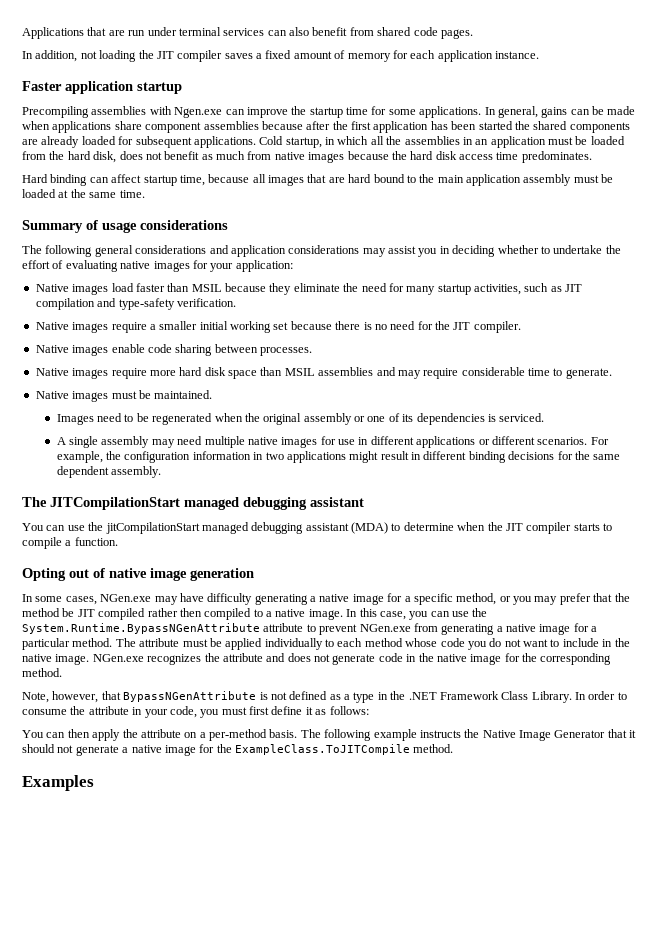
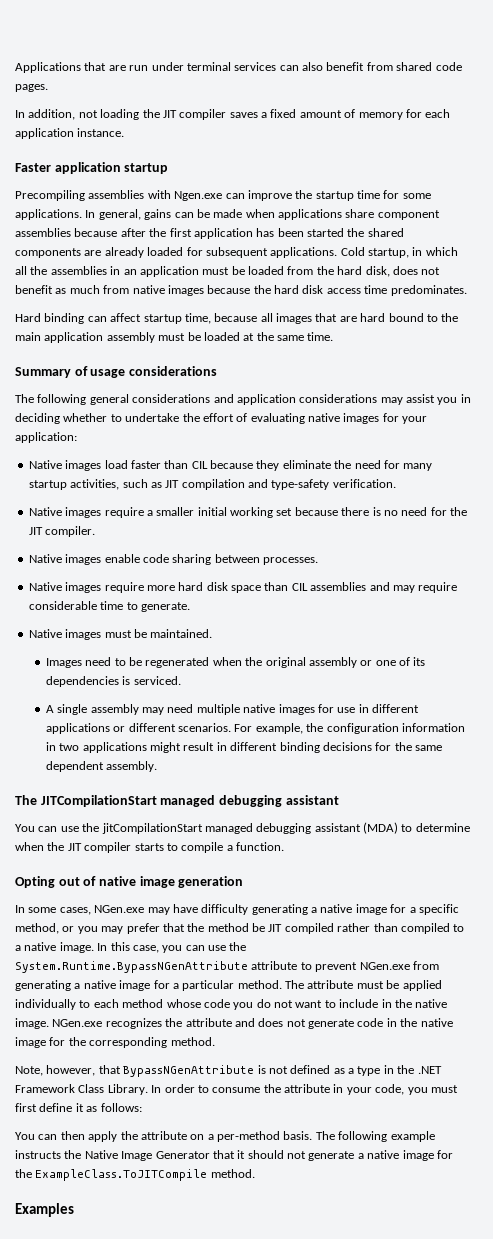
- Native images load faster than MSIL because they eliminate the need for many startup activities, such as JIT compilation and type-safety verification.
+ Native images load faster than CIL because they eliminate the need for many startup activities, such as JIT compilation and type-safety verification.
- Native images require more hard disk space than MSIL assemblies and may require considerable time to generate.
+ Native images require more hard disk space than CIL assemblies and may require considerable time to generate.
- In some cases, NGen.exe may have difficulty generating a native image for a specific method, or you may prefer that the method be JIT compiled rather then compiled to a native image.
+ In some cases, NGen.exe may have difficulty generating a native image for a specific method, or you may prefer that the method be JIT compiled rather than compiled to a native image.

